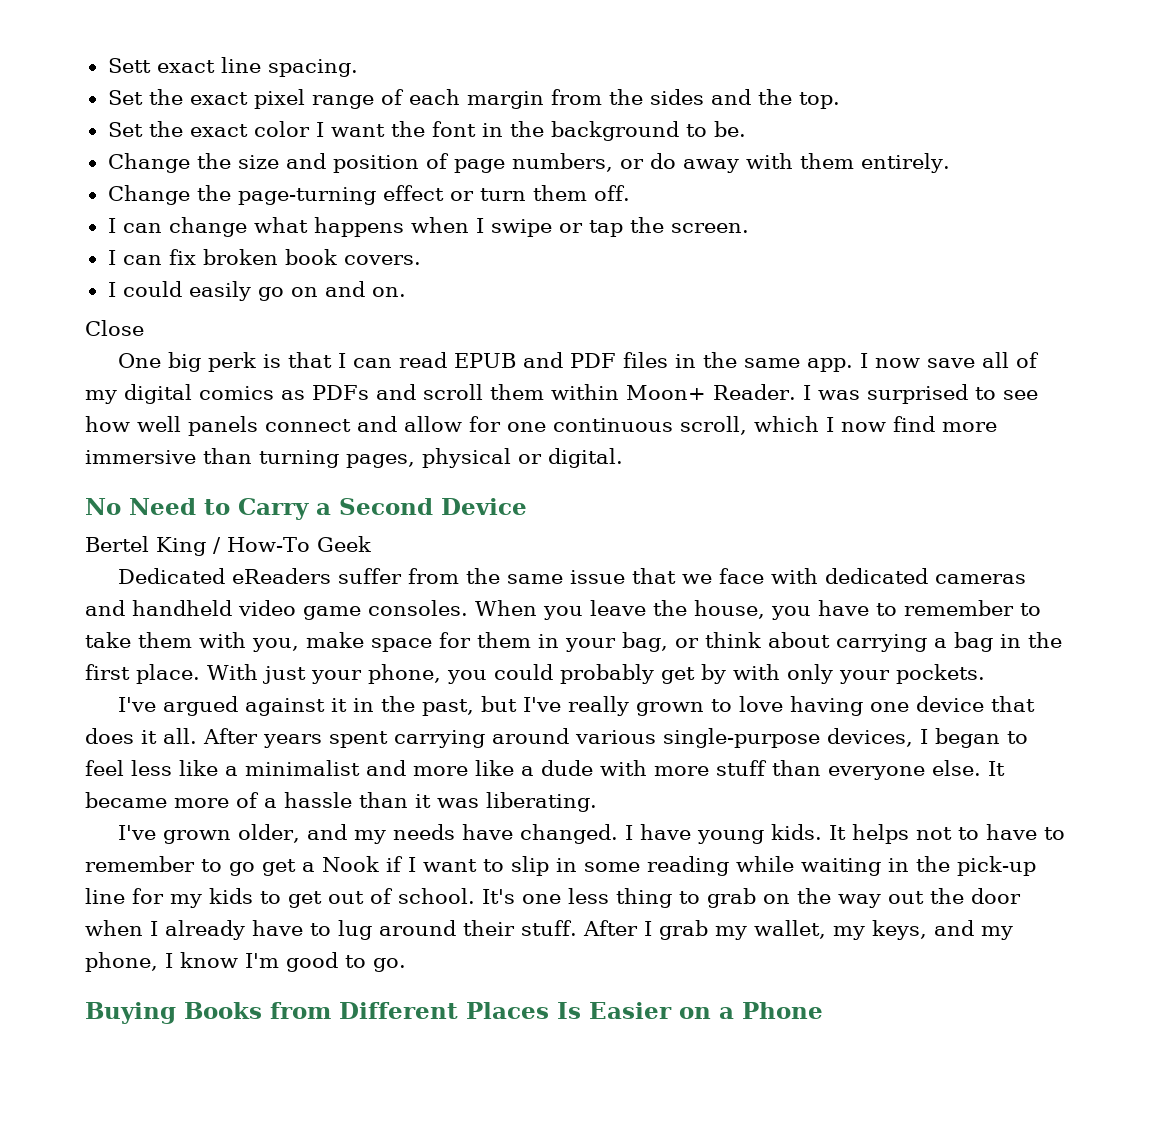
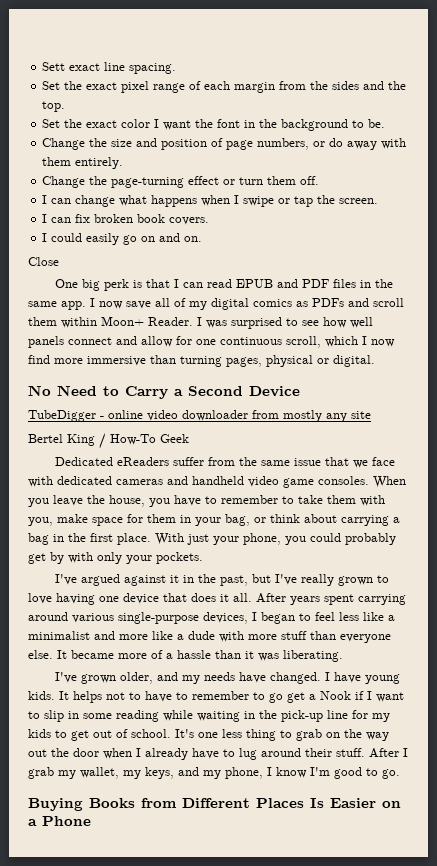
+ TubeDigger - online video downloader from mostly any site

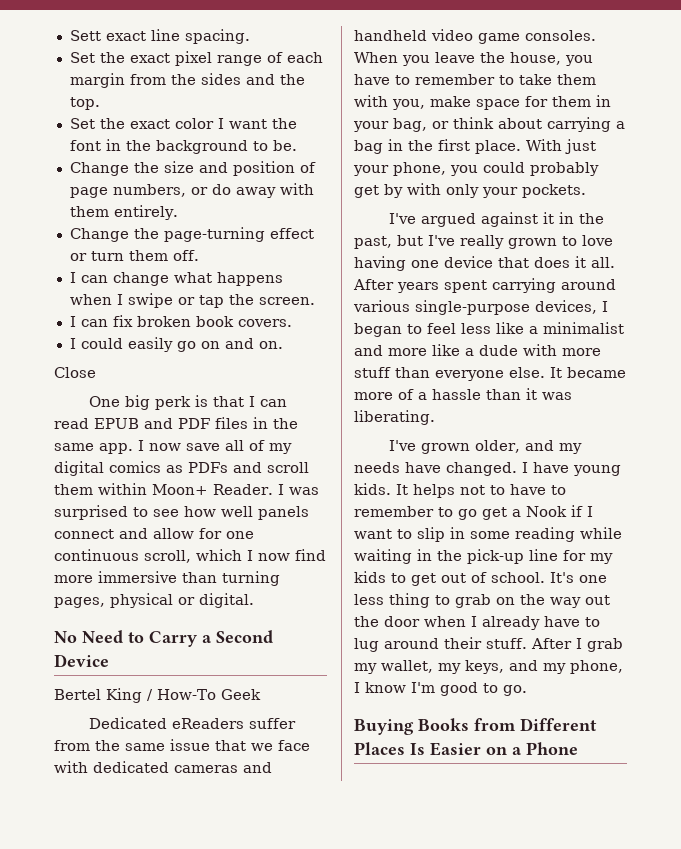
- TubeDigger - online video downloader from mostly any site

